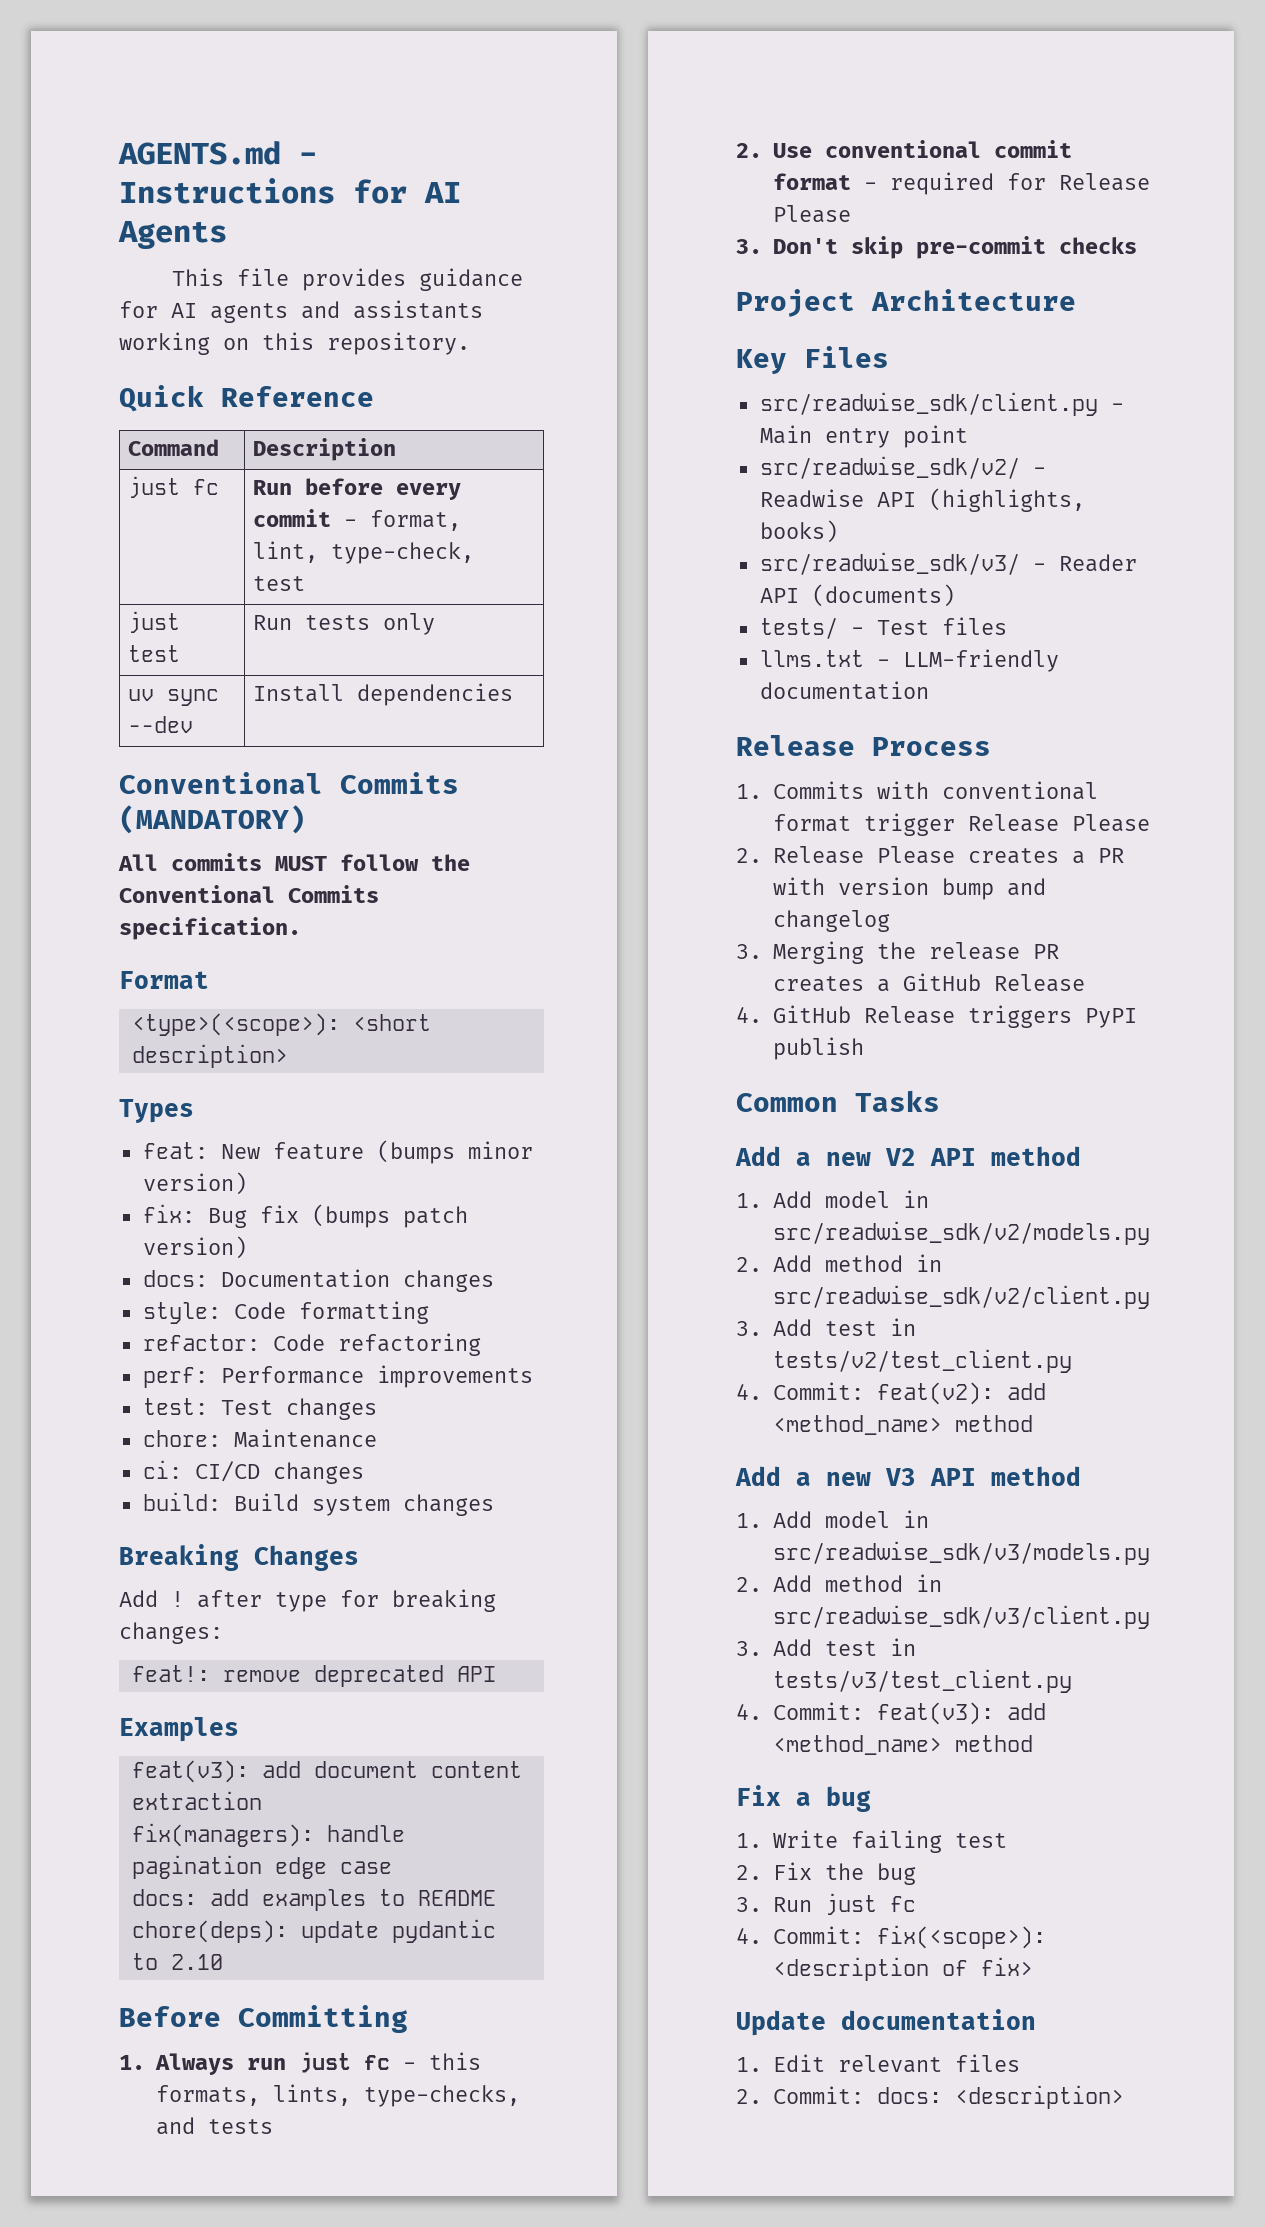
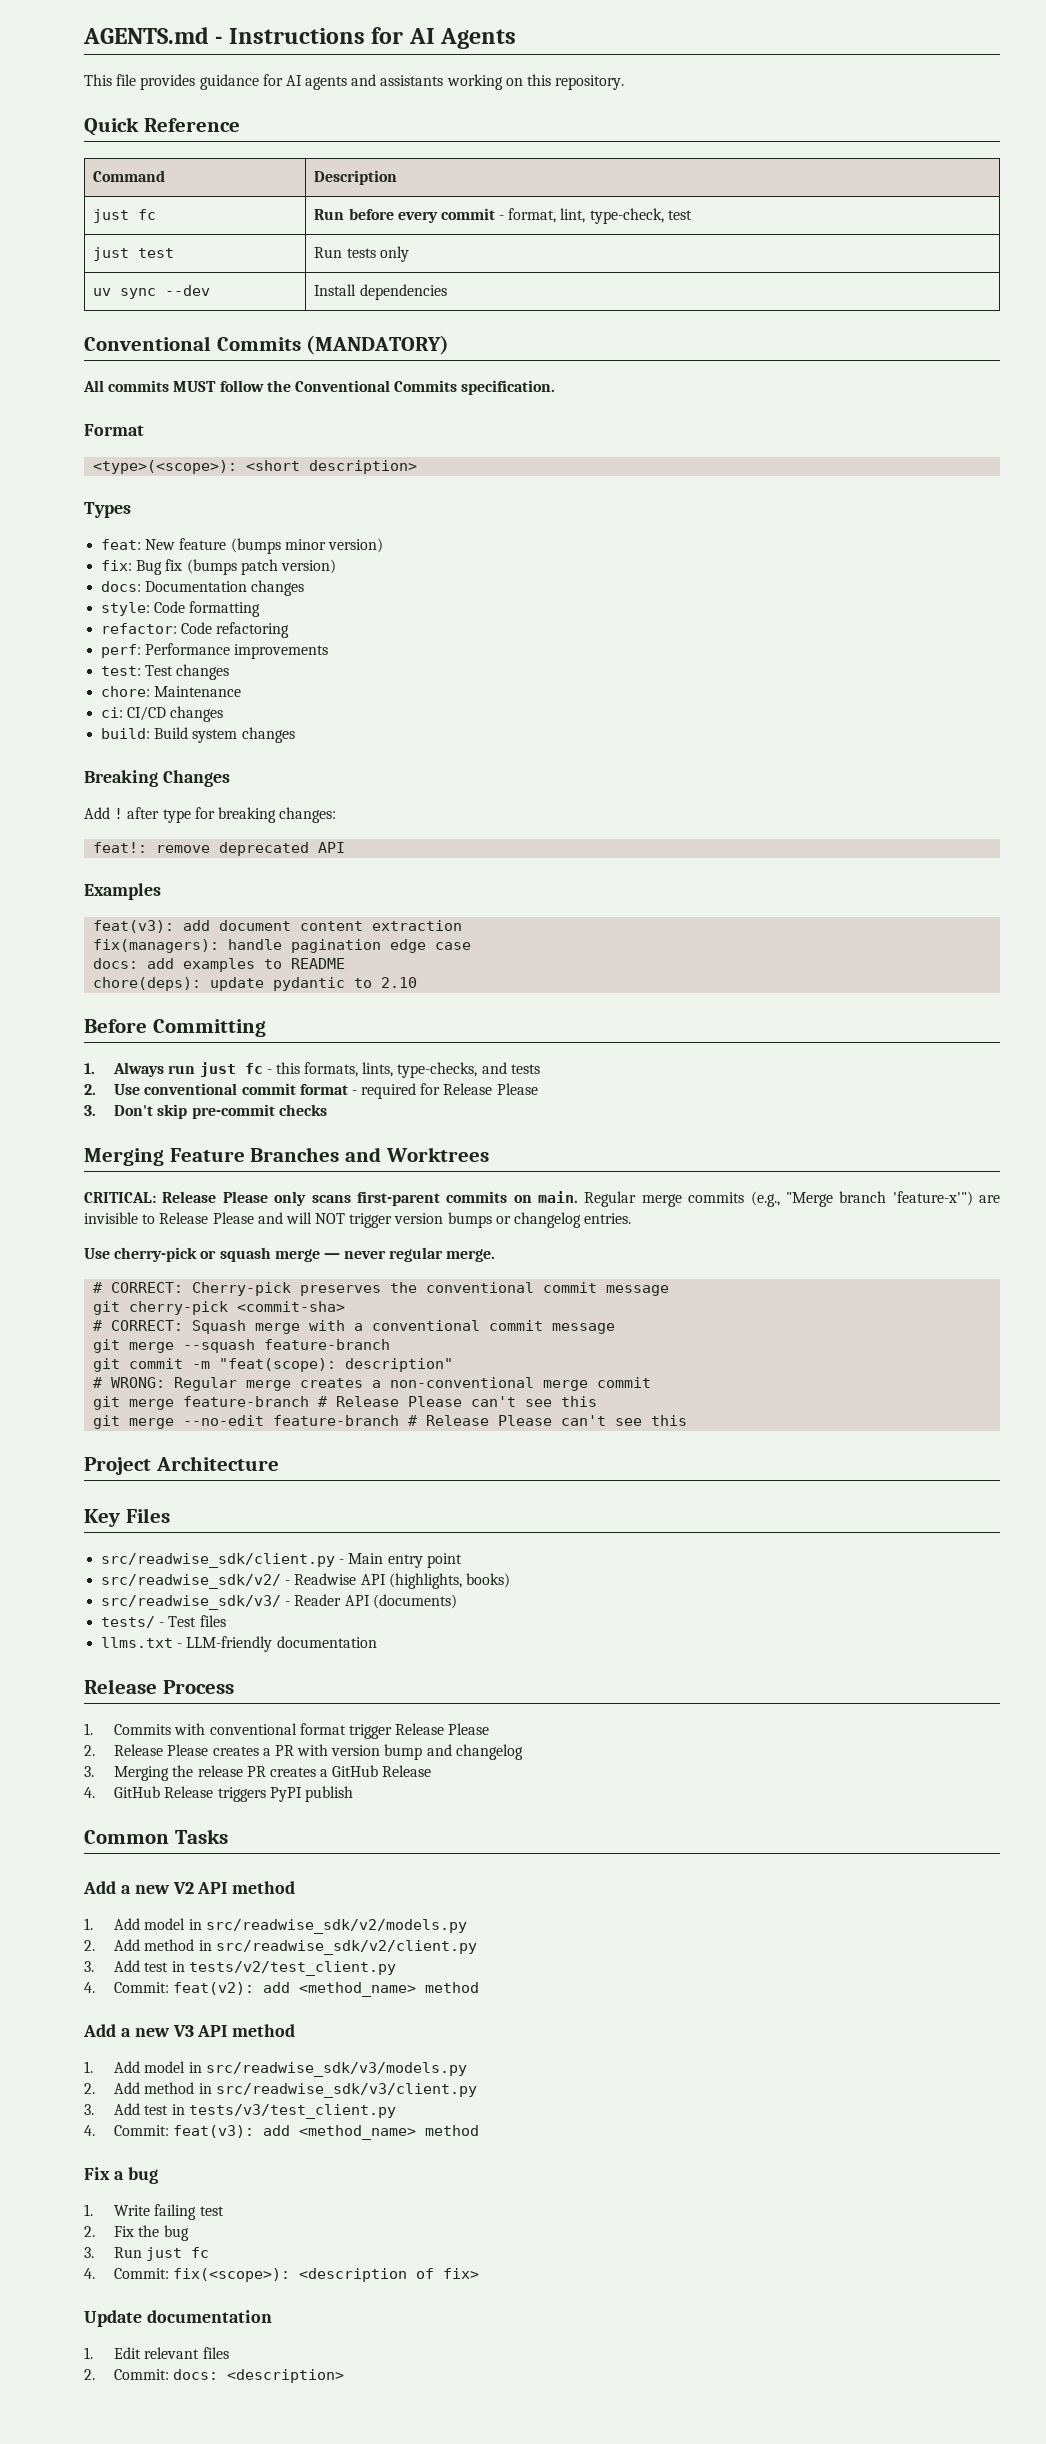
+ Merging Feature Branches and Worktrees
+ CRITICAL: Release Please only scans first-parent commits on main. Regular merge commits (e.g., "Merge branch 'feature-x'") are invisible to Release Please and will NOT trigger version bumps or changelog entries.
+ Use cherry-pick or squash merge — never regular merge.
+ # CORRECT: Cherry-pick preserves the conventional commit message
+ git cherry-pick <commit-sha>
+ # CORRECT: Squash merge with a conventional commit message
+ git merge --squash feature-branch
+ git commit -m "feat(scope): description"
+ # WRONG: Regular merge creates a non-conventional merge commit
+ git merge feature-branch # Release Please can't see this
+ git merge --no-edit feature-branch # Release Please can't see this

